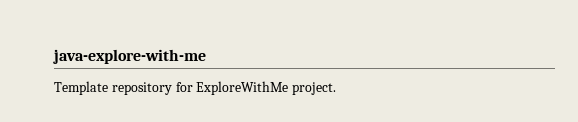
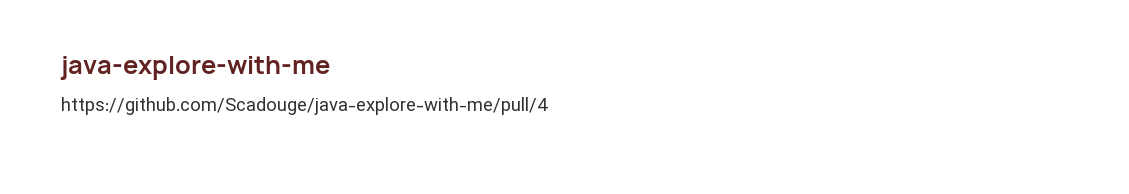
- Template repository for ExploreWithMe project.
+ https://github.com/Scadouge/java-explore-with-me/pull/4

